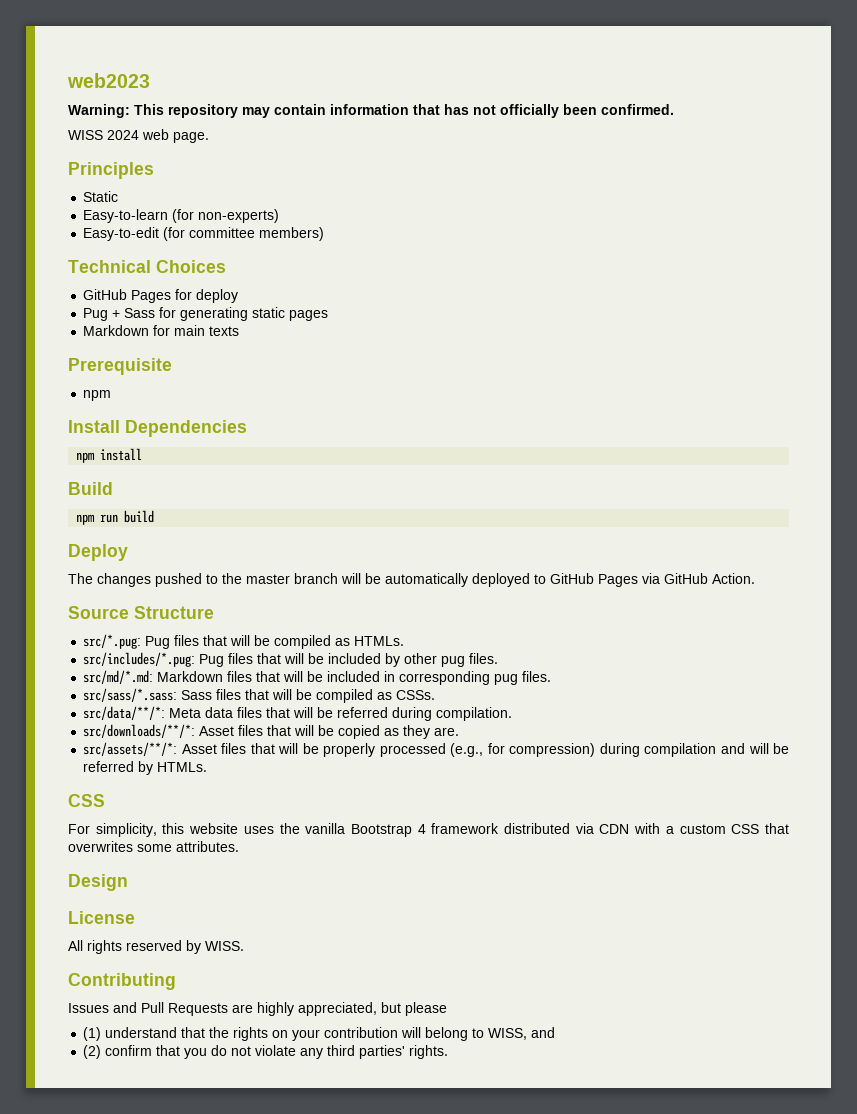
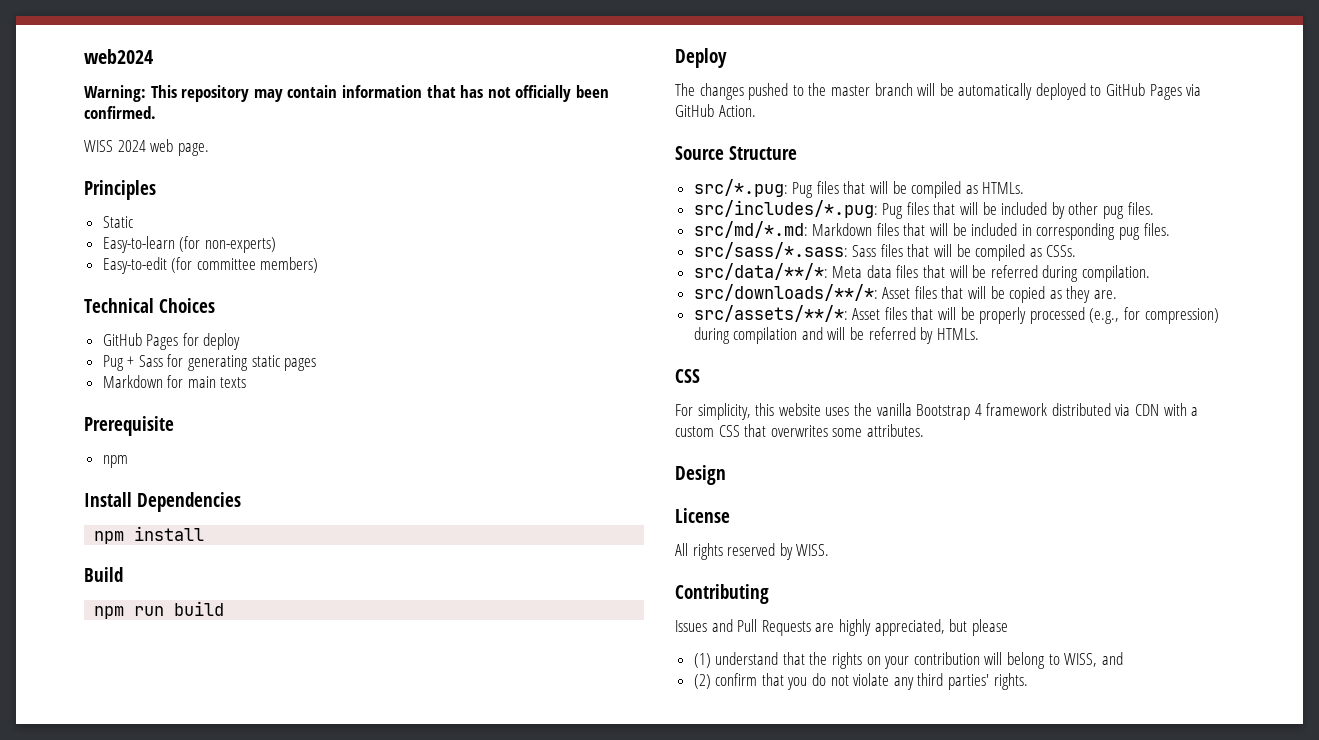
- web2023
+ web2024

